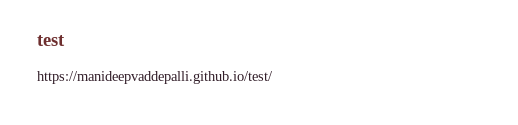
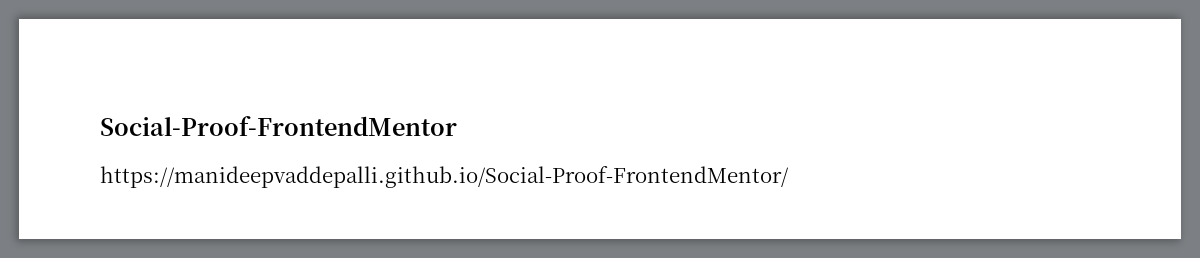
- test
- https://manideepvaddepalli.github.io/test/
+ Social-Proof-FrontendMentor
+ https://manideepvaddepalli.github.io/Social-Proof-FrontendMentor/

